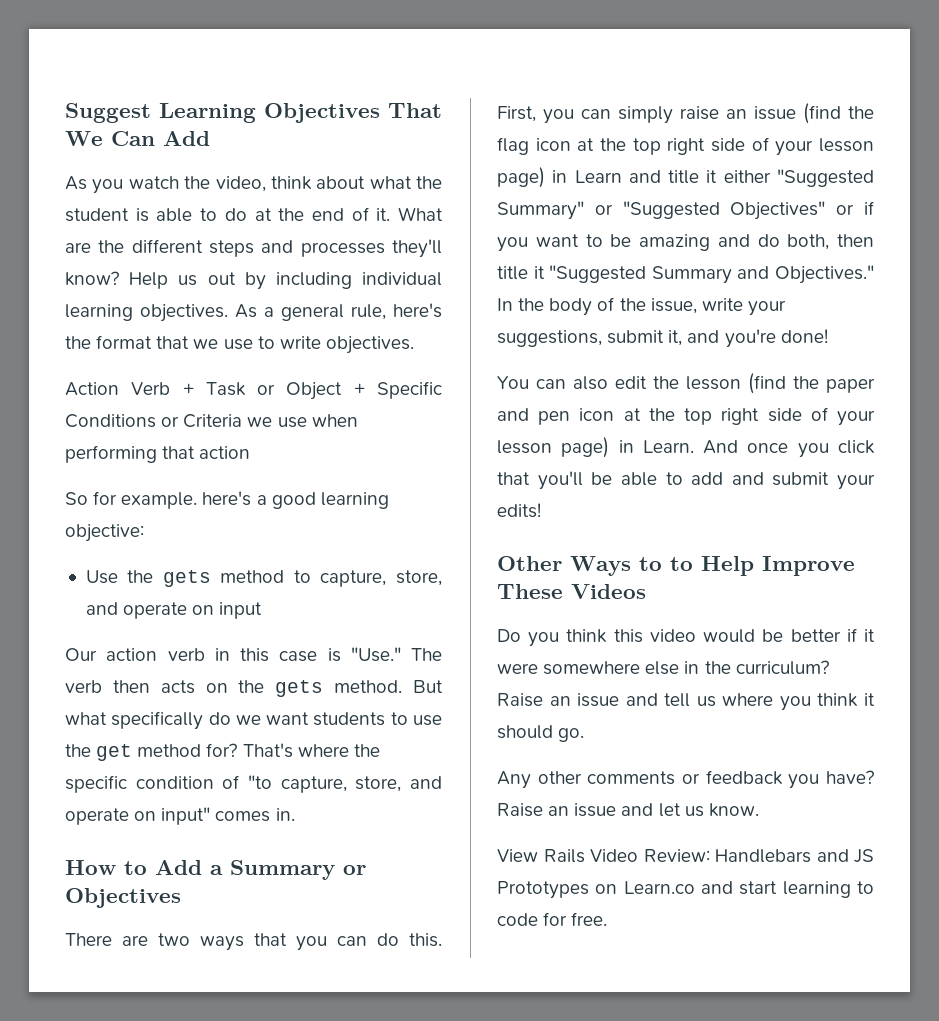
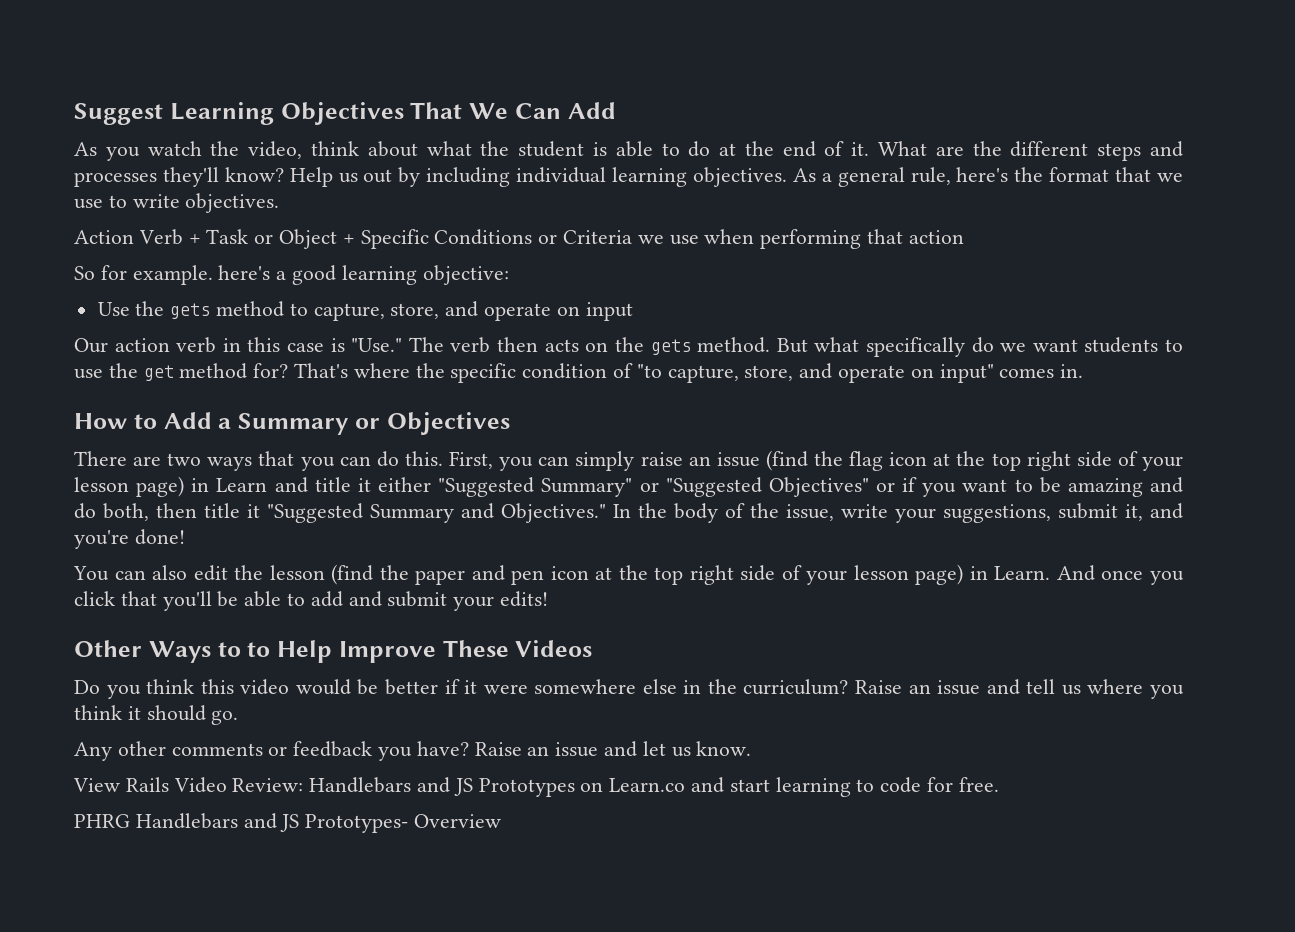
+ PHRG Handlebars and JS Prototypes- Overview

